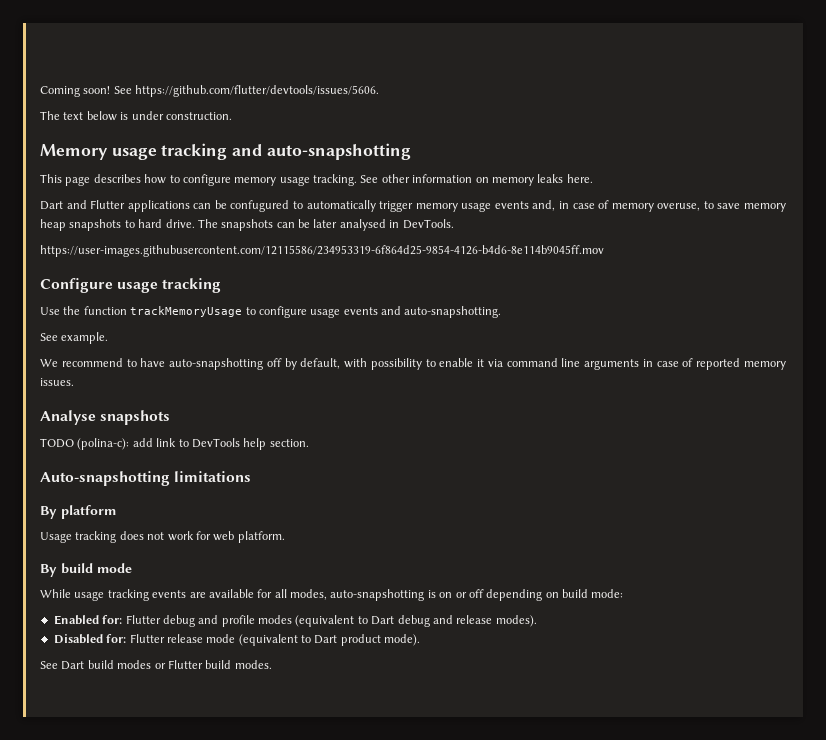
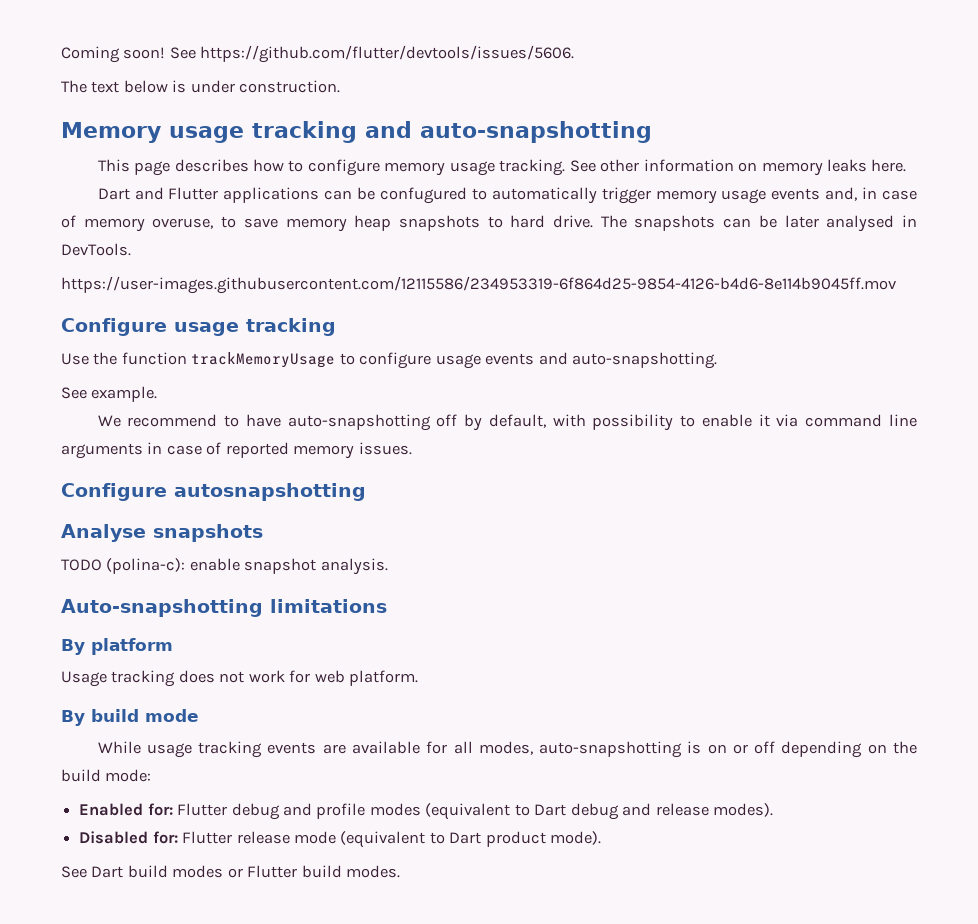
+ Configure autosnapshotting
- TODO (polina-c): add link to DevTools help section.
+ TODO (polina-c): enable snapshot analysis.
- While usage tracking events are available for all modes, auto-snapshotting is on or off depending on build mode:
+ While usage tracking events are available for all modes, auto-snapshotting is on or off depending on the build mode:

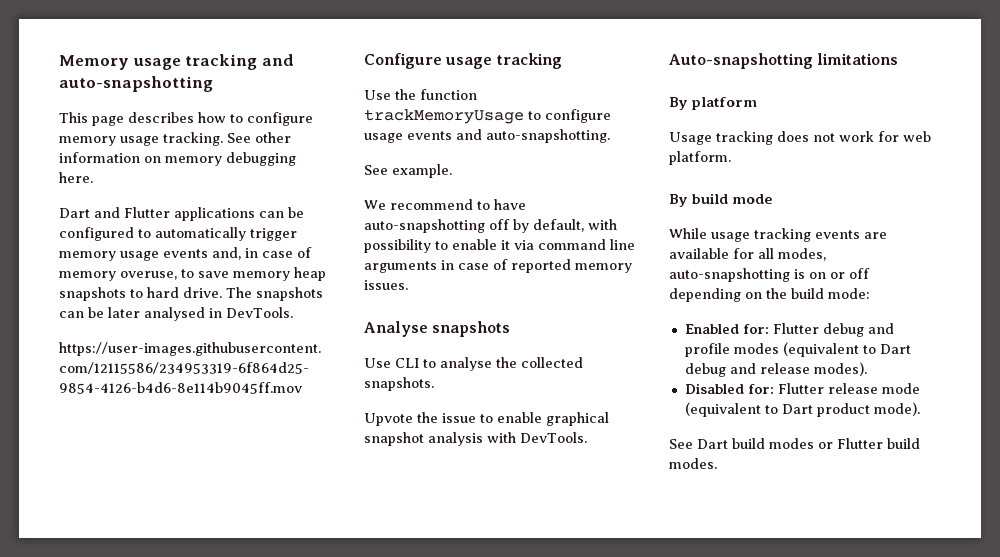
- Coming soon! See https://github.com/flutter/devtools/issues/5606.
- The text below is under construction.
- See other information on memory leaks here.
+ See other information on memory debugging here.
- Dart and Flutter applications can be confugured to automatically trigger memory usage events and, in case of memory overuse, to save memory heap snapshots to hard drive.
+ Dart and Flutter applications can be configured to automatically trigger memory usage events and, in case of memory overuse, to save memory heap snapshots to hard drive.
- Configure autosnapshotting
- TODO (polina-c): enable snapshot analysis.
+ Use CLI to analyse the collected snapshots.
+ Upvote the issue to enable graphical snapshot analysis with DevTools.

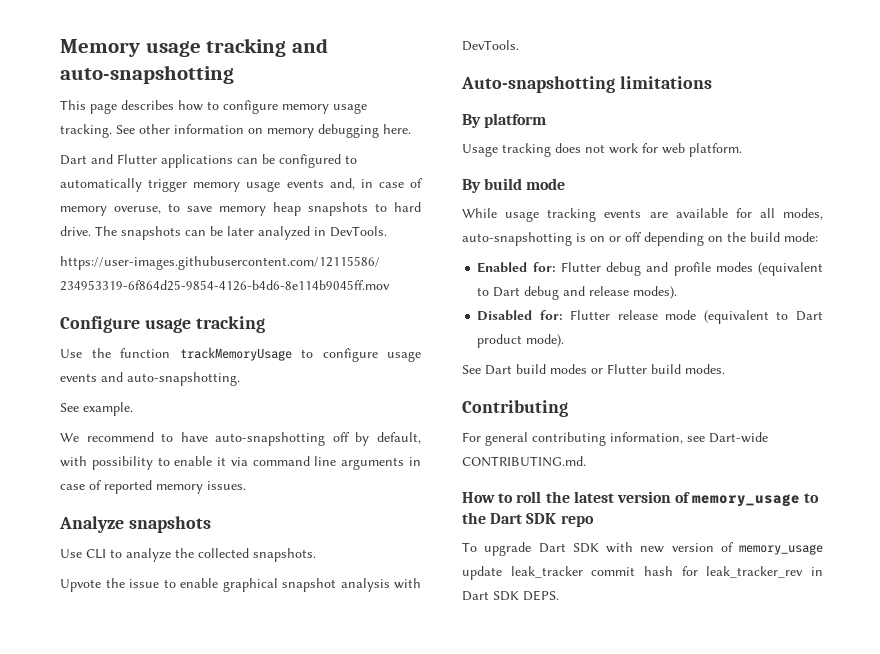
- The snapshots can be later analysed in DevTools.
+ The snapshots can be later analyzed in DevTools.
- Analyse snapshots
+ Analyze snapshots
- Use CLI to analyse the collected snapshots.
+ Use CLI to analyze the collected snapshots.
+ Contributing
+ For general contributing information, see Dart-wide CONTRIBUTING.md.
+ How to roll the latest version of memory_usage to the Dart SDK repo
+ To upgrade Dart SDK with new version of memory_usage update leak_tracker commit hash for leak_tracker_rev in Dart SDK DEPS.

